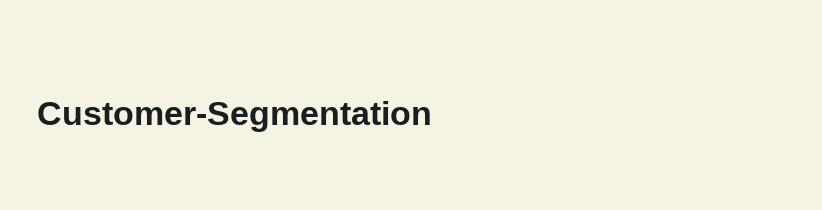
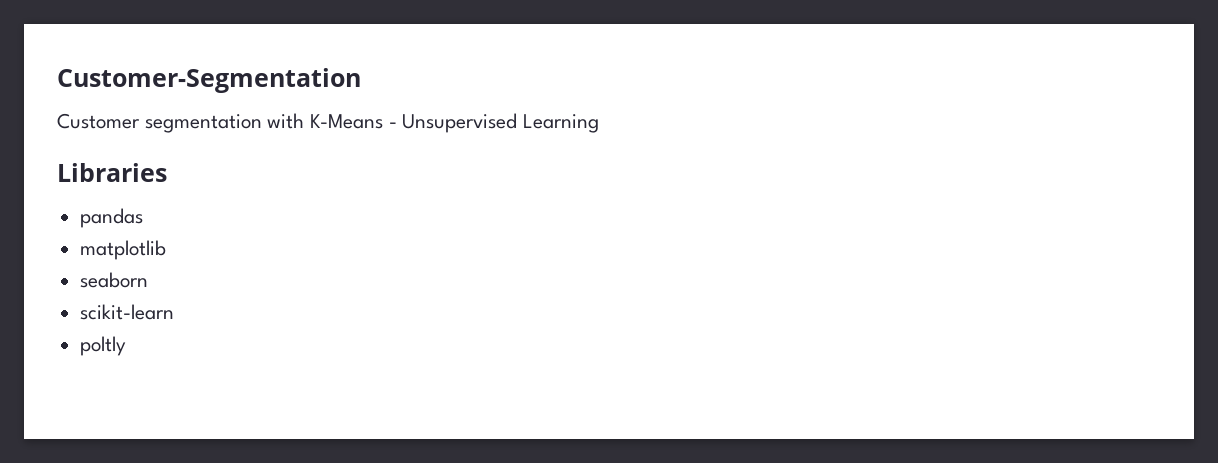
+ Customer segmentation with K-Means - Unsupervised Learning
+ Libraries
+ pandas
+ matplotlib
+ seaborn
+ scikit-learn
+ poltly

